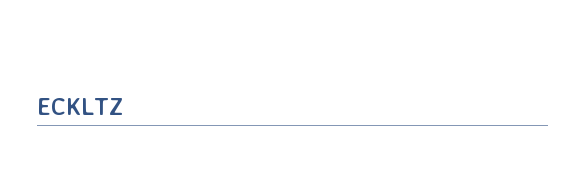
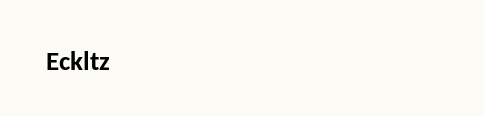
- ECKLTZ
+ Eckltz

